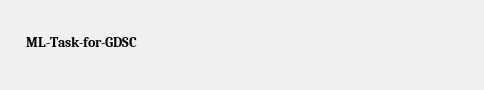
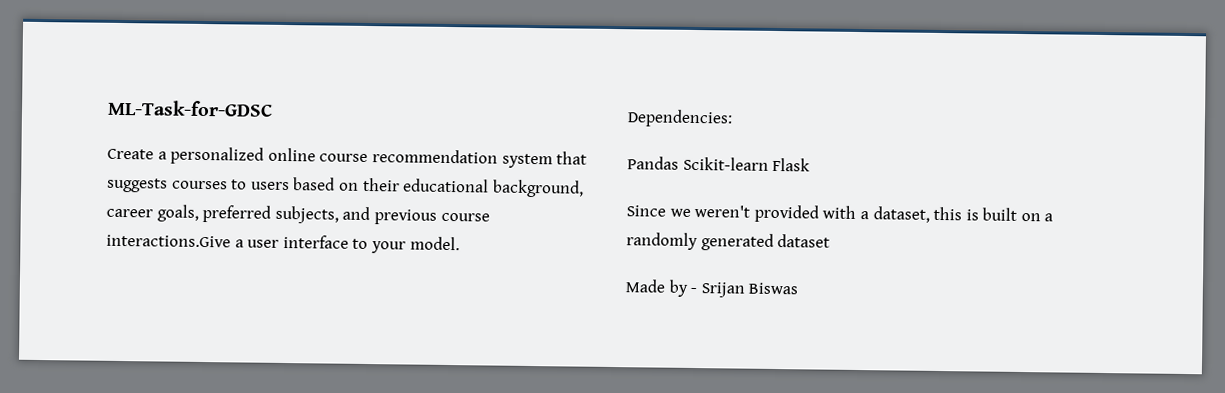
+ Create a personalized online course recommendation system that suggests courses to users based on their educational background, career goals, preferred subjects, and previous course interactions.Give a user interface to your model.
+ Dependencies:
+ Pandas Scikit-learn Flask
+ Since we weren't provided with a dataset, this is built on a randomly generated dataset
+ Made by - Srijan Biswas

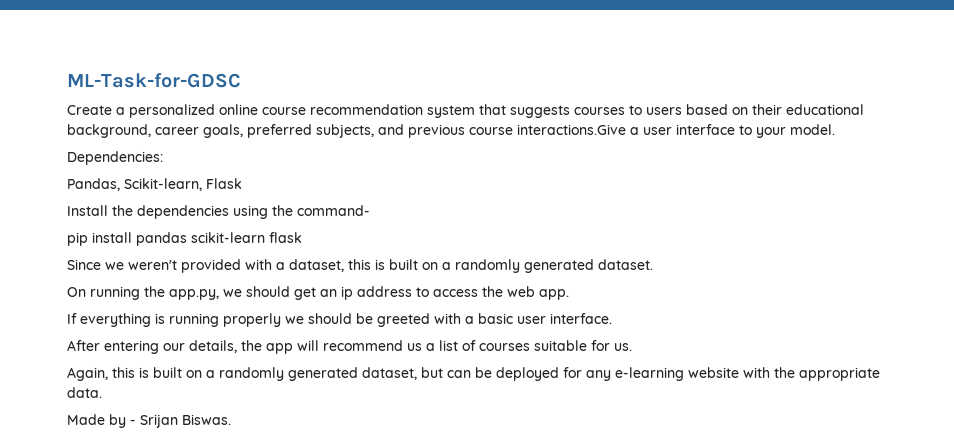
- Pandas Scikit-learn Flask
+ Pandas, Scikit-learn, Flask
+ Install the dependencies using the command-
+ pip install pandas scikit-learn flask
- Since we weren't provided with a dataset, this is built on a randomly generated dataset
+ Since we weren't provided with a dataset, this is built on a randomly generated dataset.
+ On running the app.py, we should get an ip address to access the web app.
+ If everything is running properly we should be greeted with a basic user interface.
+ After entering our details, the app will recommend us a list of courses suitable for us.
+ Again, this is built on a randomly generated dataset, but can be deployed for any e-learning website with the appropriate data.
- Made by - Srijan Biswas
+ Made by - Srijan Biswas.

